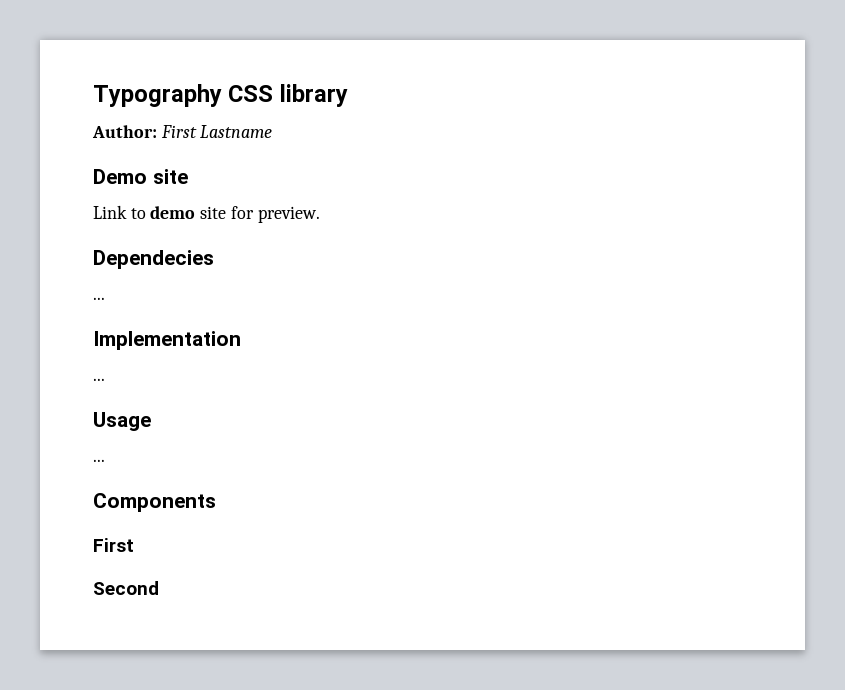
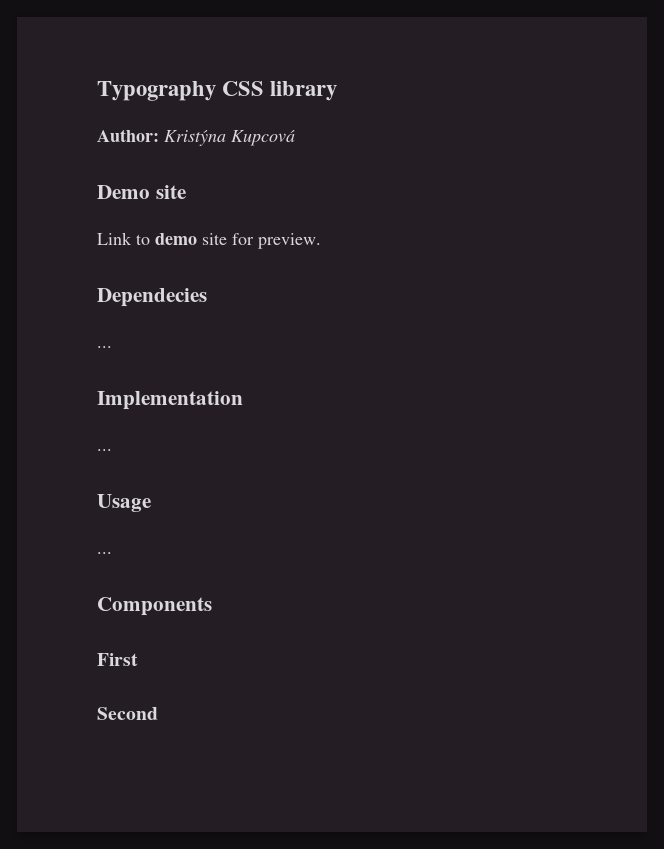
- Author: First Lastname
+ Author: Kristýna Kupcová

